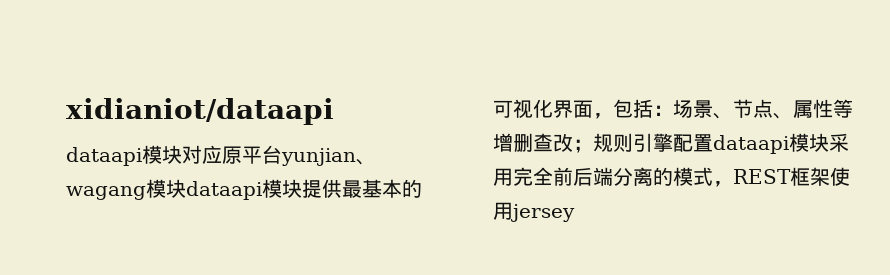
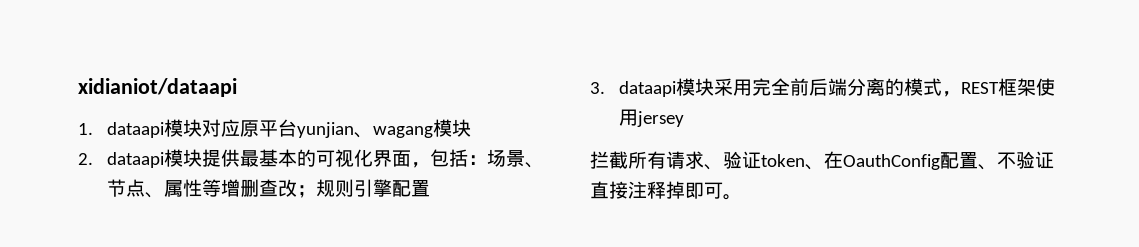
- dataapi模块对应原平台yunjian、wagang模块dataapi模块提供最基本的可视化界面，包括：场景、节点、属性等增删查改；规则引擎配置dataapi模块采用完全前后端分离的模式，REST框架使用jersey
+ 1. dataapi模块对应原平台yunjian、wagang模块
+ 2. dataapi模块提供最基本的可视化界面，包括：场景、节点、属性等增删查改；规则引擎配置
+ 3. dataapi模块采用完全前后端分离的模式，REST框架使用jersey
+ 拦截所有请求、验证token、在OauthConfig配置、不验证直接注释掉即可。

